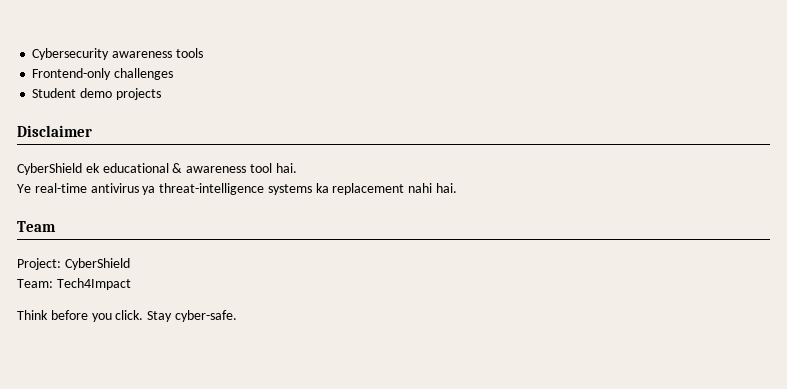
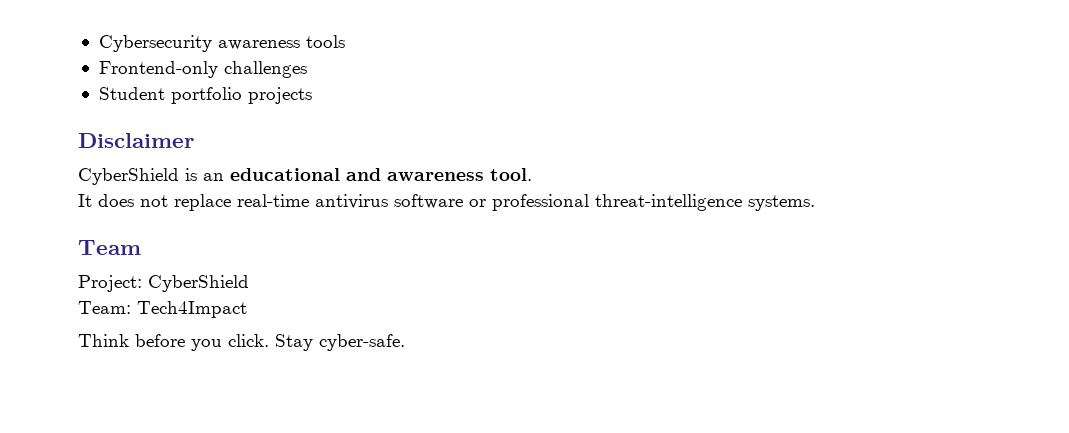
- Student demo projects
+ Student portfolio projects
- CyberShield ek educational & awareness tool hai.
- Ye real-time antivirus ya threat-intelligence systems ka replacement nahi hai.
+ CyberShield is an educational and awareness tool.
+ It does not replace real-time antivirus software or professional threat-intelligence systems.

